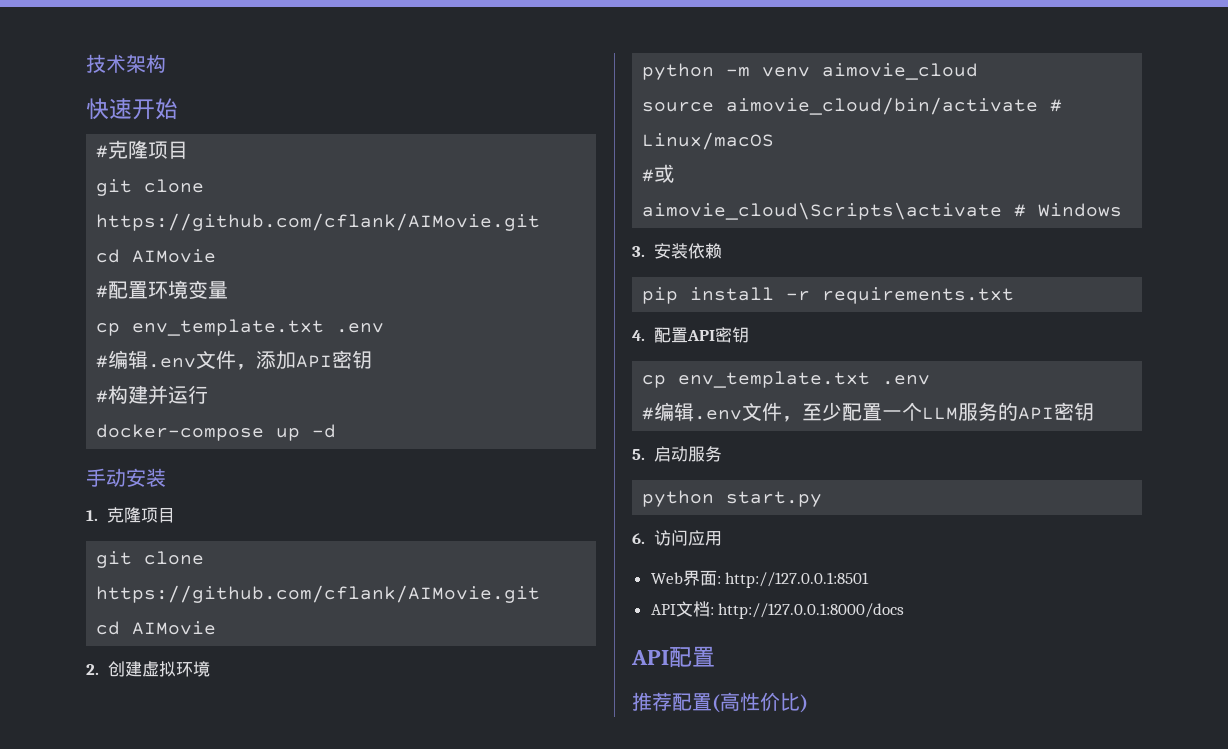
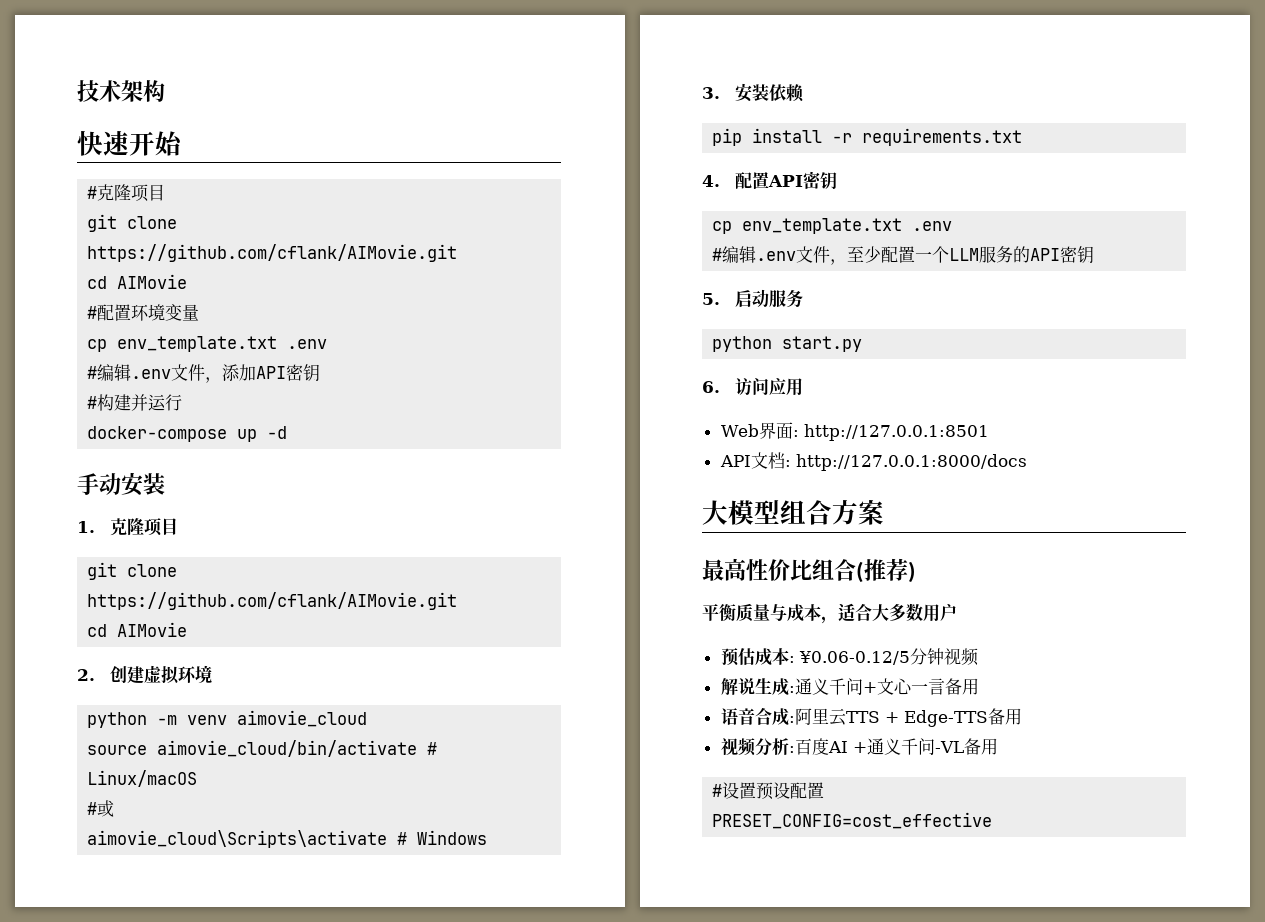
- API配置
- 推荐配置(高性价比)
+ 大模型组合方案
+ 最高性价比组合(推荐)
+ 平衡质量与成本，适合大多数用户
+ 预估成本: ¥0.06-0.12/5分钟视频
+ 解说生成:通义千问+文心一言备用
+ 语音合成:阿里云TTS + Edge-TTS备用
+ 视频分析:百度AI +通义千问-VL备用
+ #设置预设配置
+ PRESET_CONFIG=cost_effective

